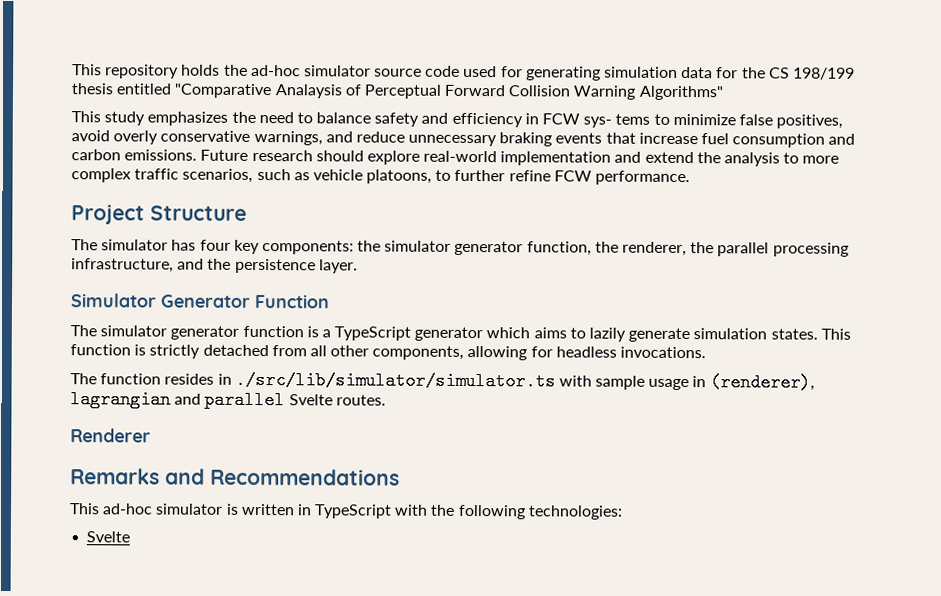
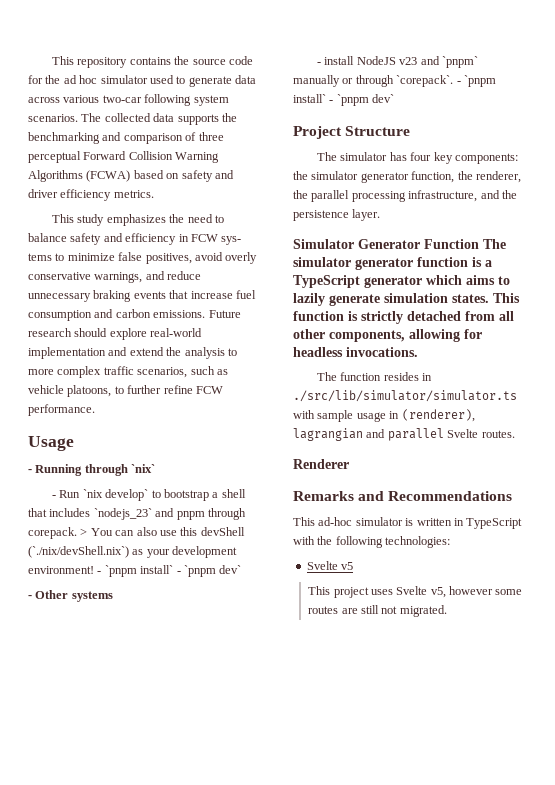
- This repository holds the ad-hoc simulator source code used for generating simulation data for the CS 198/199 thesis entitled "Comparative Analaysis of Perceptual Forward Collision Warning Algorithms"
+ This repository contains the source code for the ad hoc simulator used to generate data across various two-car following system scenarios. The collected data supports the benchmarking and comparison of three perceptual Forward Collision Warning Algorithms (FCWA) based on safety and driver efficiency metrics.
+ Usage
+ - Running through `nix`
+ - Run `nix develop` to bootstrap a shell that includes `nodejs_23` and pnpm through corepack. > You can also use this devShell (`./nix/devShell.nix`) as your development environment! - `pnpm install` - `pnpm dev`
+ - Other systems
+ - install NodeJS v23 and `pnpm` manually or through `corepack`. - `pnpm install` - `pnpm dev`
- Simulator Generator Function
- The simulator generator function is a TypeScript generator which aims to lazily generate simulation states.
+ Simulator Generator Function The simulator generator function is a TypeScript generator which aims to lazily generate simulation states.
  This ad-hoc simulator is written in TypeScript with the following technologies:
- Svelte
+ Svelte v5
+ This project uses Svelte v5, however some routes are still not migrated.

